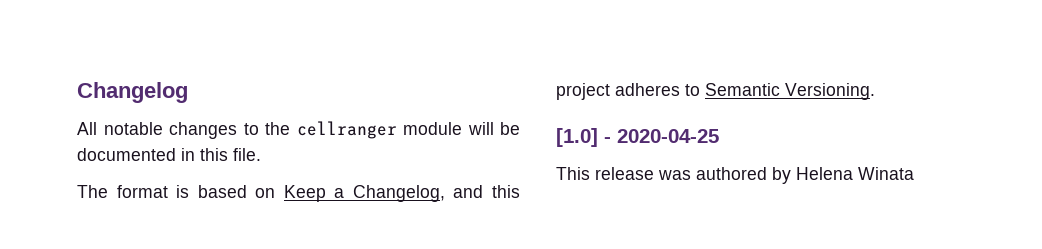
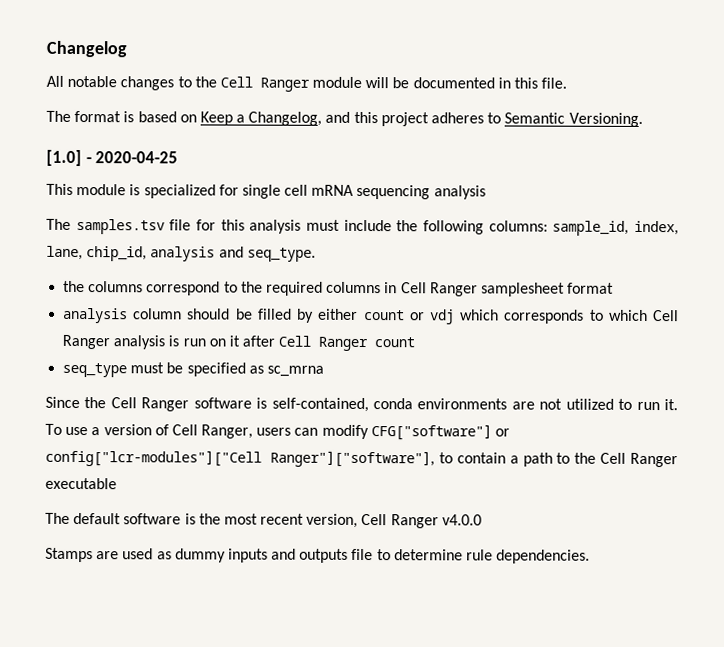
- All notable changes to the cellranger module will be documented in this file.
+ All notable changes to the Cell Ranger module will be documented in this file.
- This release was authored by Helena Winata
+ This module is specialized for single cell mRNA sequencing analysis
+ The samples.tsv file for this analysis must include the following columns: sample_id, index, lane, chip_id, analysis and seq_type.
+ the columns correspond to the required columns in Cell Ranger samplesheet format
+ analysis column should be filled by either count or vdj which corresponds to which Cell Ranger analysis is run on it after Cell Ranger count
+ seq_type must be specified as sc_mrna
+ Since the Cell Ranger software is self-contained, conda environments are not utilized to run it. To use a version of Cell Ranger, users can modify CFG["software"] or config["lcr-modules"]["Cell Ranger"]["software"], to contain a path to the Cell Ranger executable
+ The default software is the most recent version, Cell Ranger v4.0.0
+ Stamps are used as dummy inputs and outputs file to determine rule dependencies.

